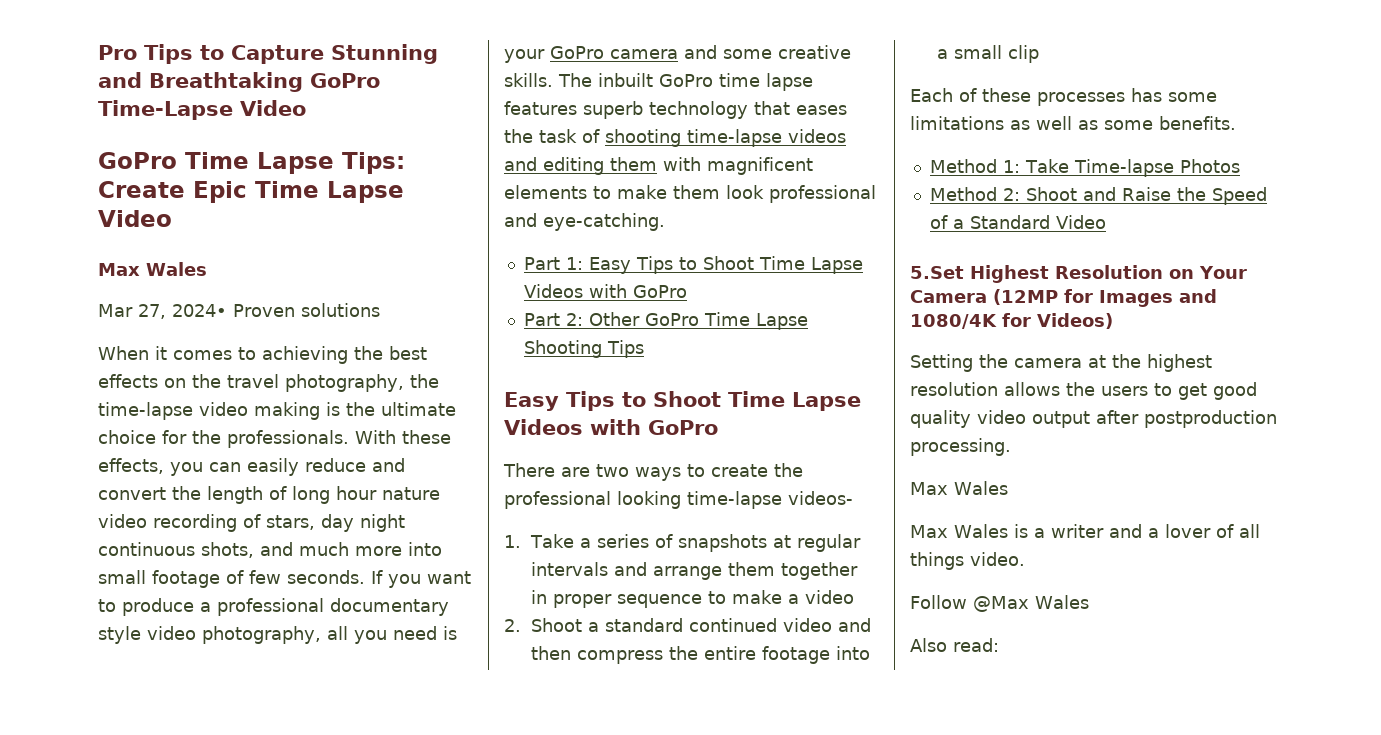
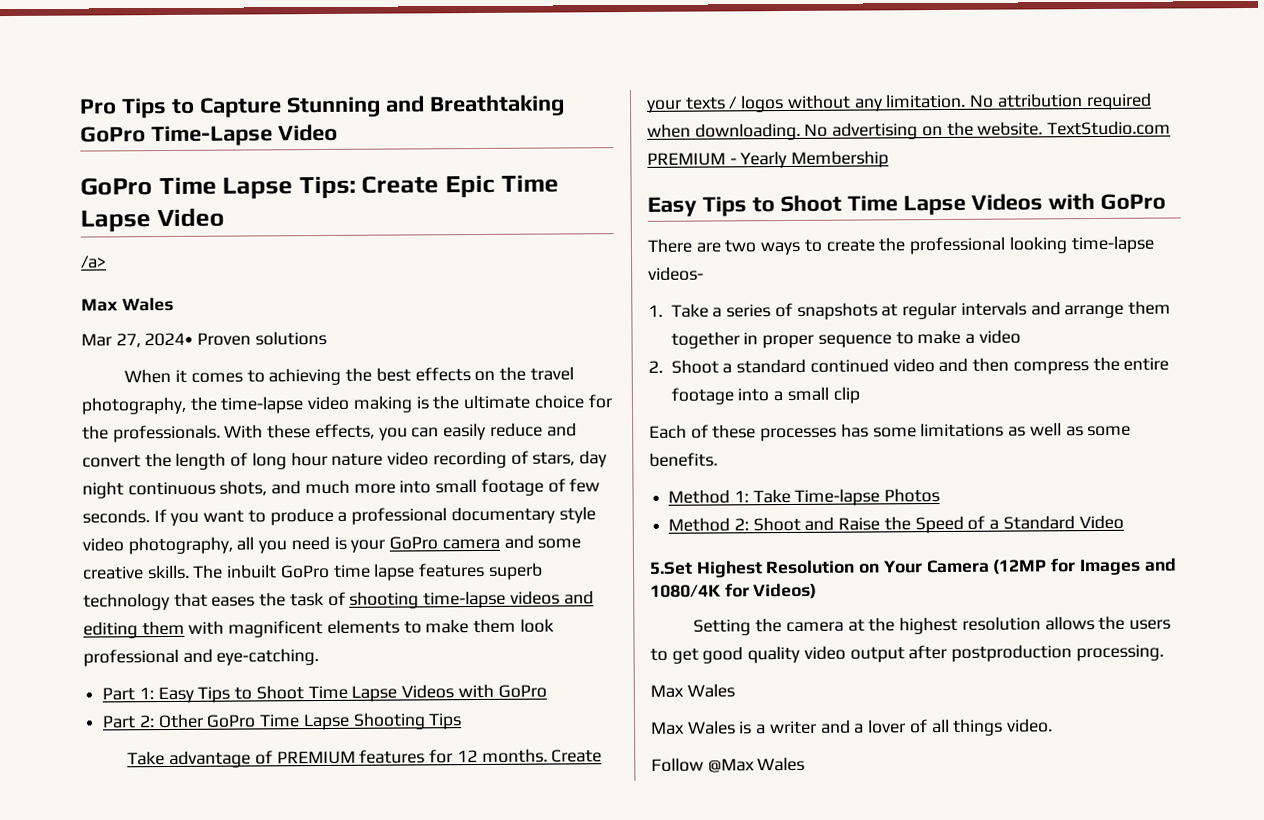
+ /a>
+ Take advantage of PREMIUM features for 12 months. Create your texts / logos without any limitation. No attribution required when downloading. No advertising on the website. TextStudio.com PREMIUM - Yearly Membership
- Also read:

